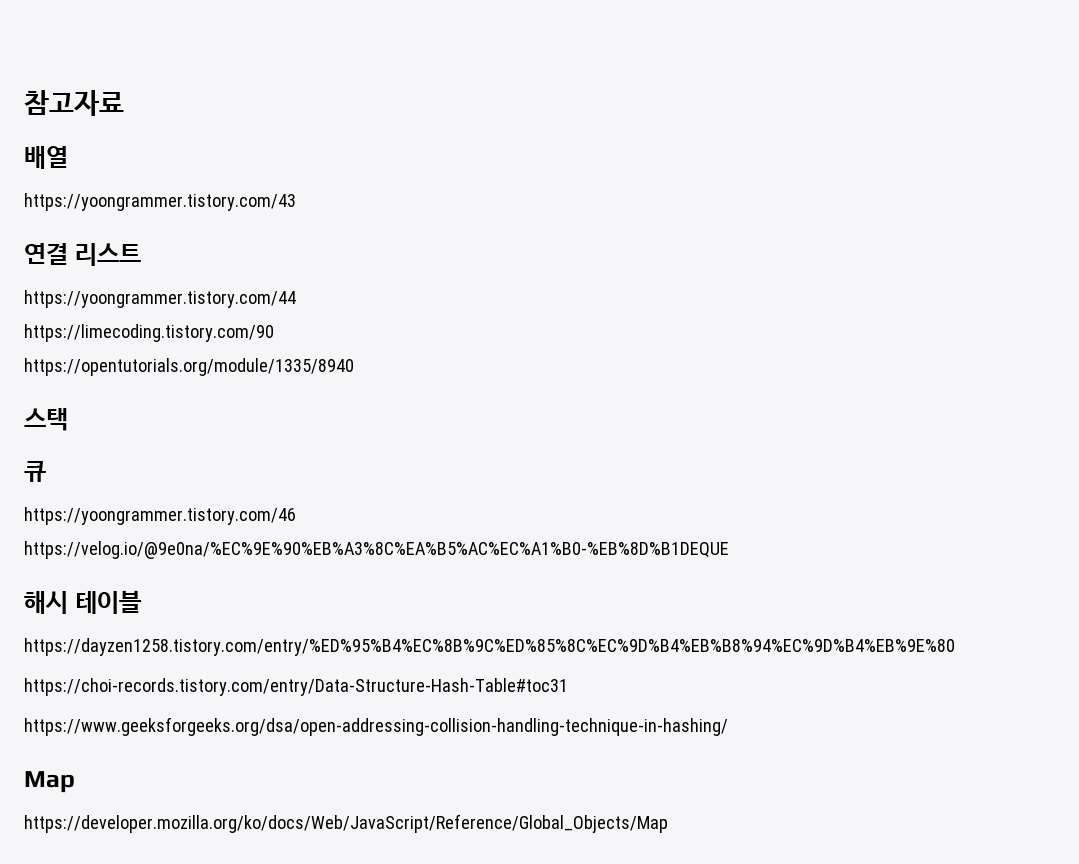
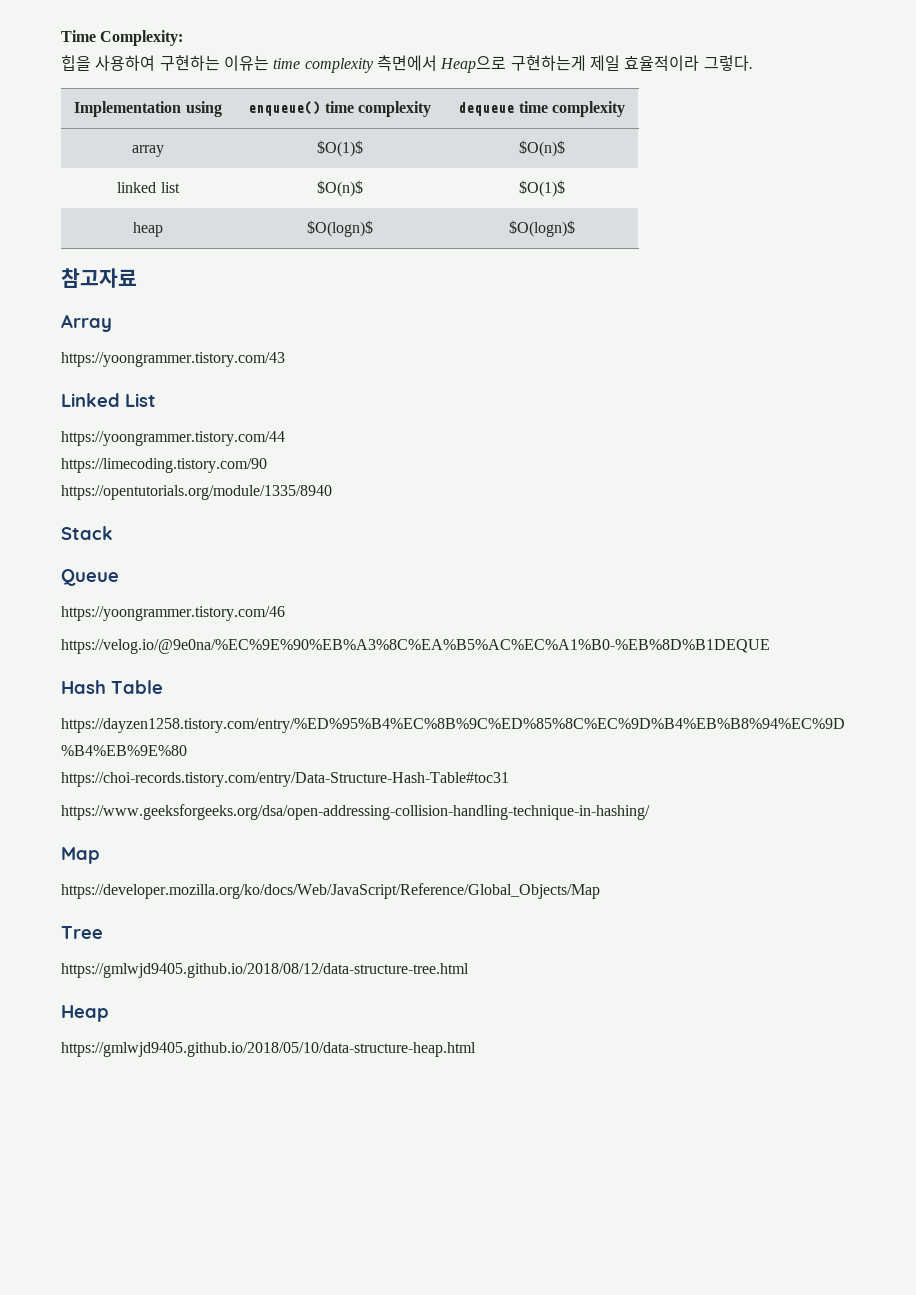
+ Time Complexity:
+ 힙을 사용하여 구현하는 이유는 time complexity 측면에서 Heap으로 구현하는게 제일 효율적이라 그렇다.
+ Implementation using | enqueue() time complexity | dequeue time complexity
+ array | $O(1)$ | $O(n)$
+ linked list | $O(n)$ | $O(1)$
+ heap | $O(logn)$ | $O(logn)$
- 배열
+ Array
- 연결 리스트
+ Linked List
- 스택
- 큐
+ Stack
+ Queue
- 해시 테이블
+ Hash Table
+ Tree
+ https://gmlwjd9405.github.io/2018/08/12/data-structure-tree.html
+ Heap
+ https://gmlwjd9405.github.io/2018/05/10/data-structure-heap.html

